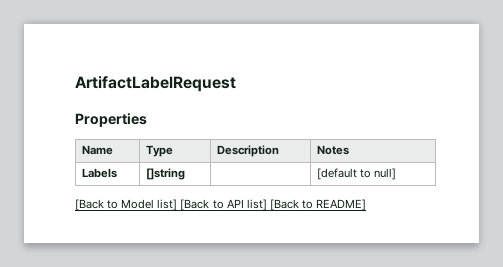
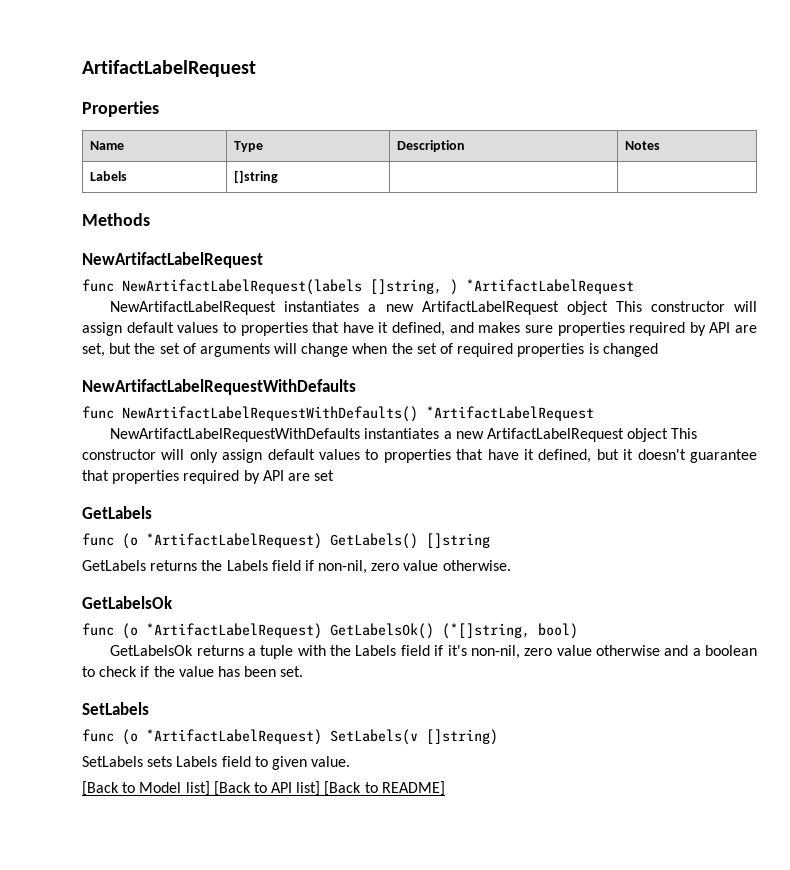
- Labels | []string | | [default to null]
+ Labels | []string | |
+ Methods
+ NewArtifactLabelRequest
+ func NewArtifactLabelRequest(labels []string, ) *ArtifactLabelRequest
+ NewArtifactLabelRequest instantiates a new ArtifactLabelRequest object This constructor will assign default values to properties that have it defined, and makes sure properties required by API are set, but the set of arguments will change when the set of required properties is changed
+ NewArtifactLabelRequestWithDefaults
+ func NewArtifactLabelRequestWithDefaults() *ArtifactLabelRequest
+ NewArtifactLabelRequestWithDefaults instantiates a new ArtifactLabelRequest object This constructor will only assign default values to properties that have it defined, but it doesn't guarantee that properties required by API are set
+ GetLabels
+ func (o *ArtifactLabelRequest) GetLabels() []string
+ GetLabels returns the Labels field if non-nil, zero value otherwise.
+ GetLabelsOk
+ func (o *ArtifactLabelRequest) GetLabelsOk() (*[]string, bool)
+ GetLabelsOk returns a tuple with the Labels field if it's non-nil, zero value otherwise and a boolean to check if the value has been set.
+ SetLabels
+ func (o *ArtifactLabelRequest) SetLabels(v []string)
+ SetLabels sets Labels field to given value.

